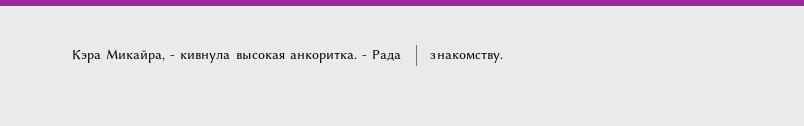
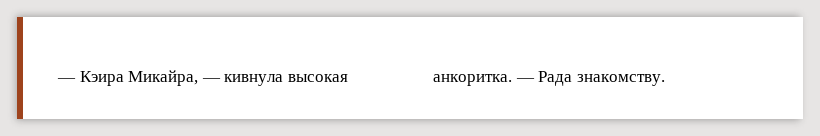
- Кэра Микайра, - кивнула высокая анкоритка.
+ — Кэира Микайра, — кивнула высокая анкоритка.
- - Рада знакомству.
+ — Рада знакомству.

